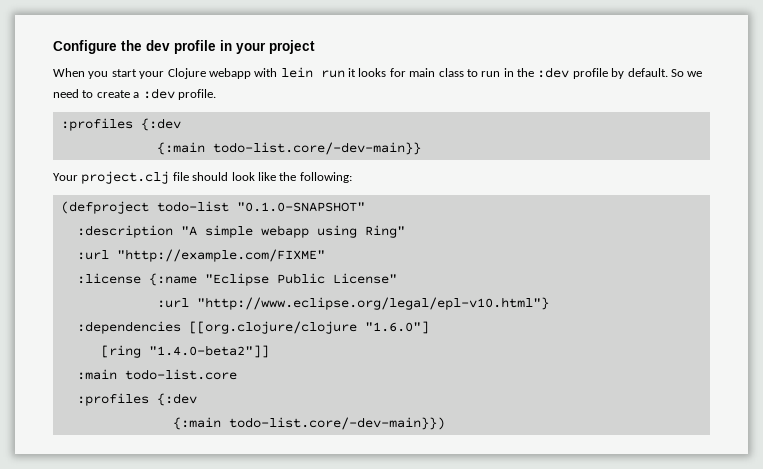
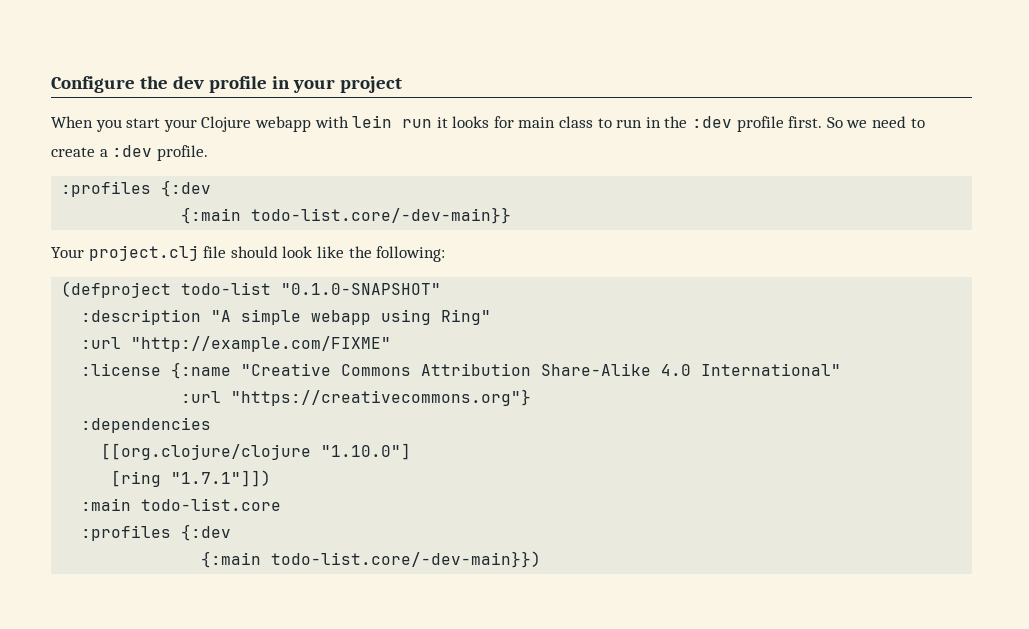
- When you start your Clojure webapp with lein run it looks for main class to run in the :dev profile by default.
+ When you start your Clojure webapp with lein run it looks for main class to run in the :dev profile first.
- :license {:name "Eclipse Public License"
- :url "http://www.eclipse.org/legal/epl-v10.html"}
+ :license {:name "Creative Commons Attribution Share-Alike 4.0 International"
+ :url "https://creativecommons.org"}
- :dependencies [[org.clojure/clojure "1.6.0"]
+ :dependencies
+ [[org.clojure/clojure "1.10.0"]
- [ring "1.4.0-beta2"]]
+ [ring "1.7.1"]])

